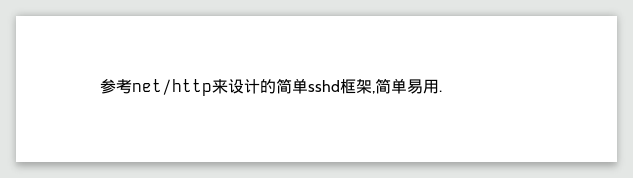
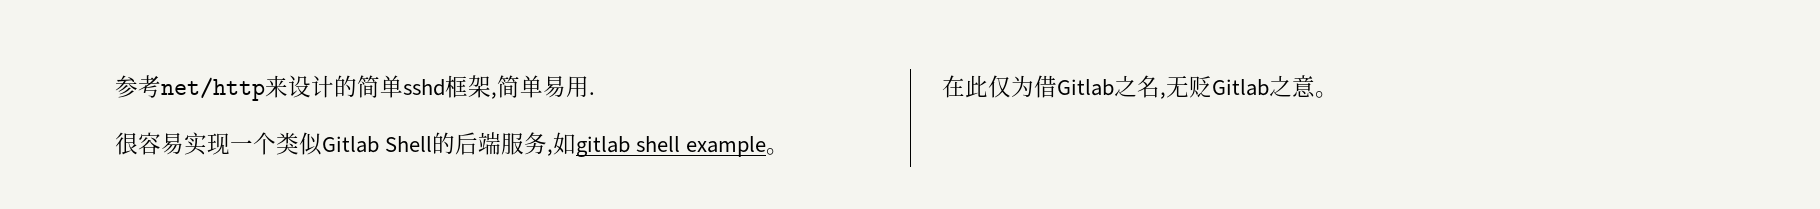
+ 很容易实现一个类似Gitlab Shell的后端服务,如gitlab shell example。
+ 在此仅为借Gitlab之名,无贬Gitlab之意。

